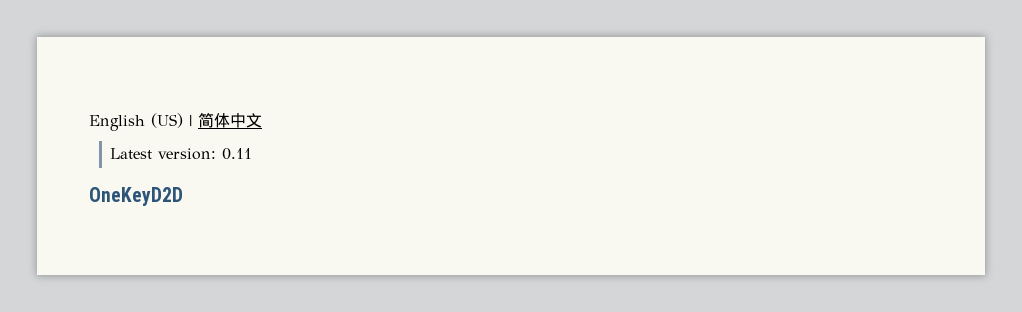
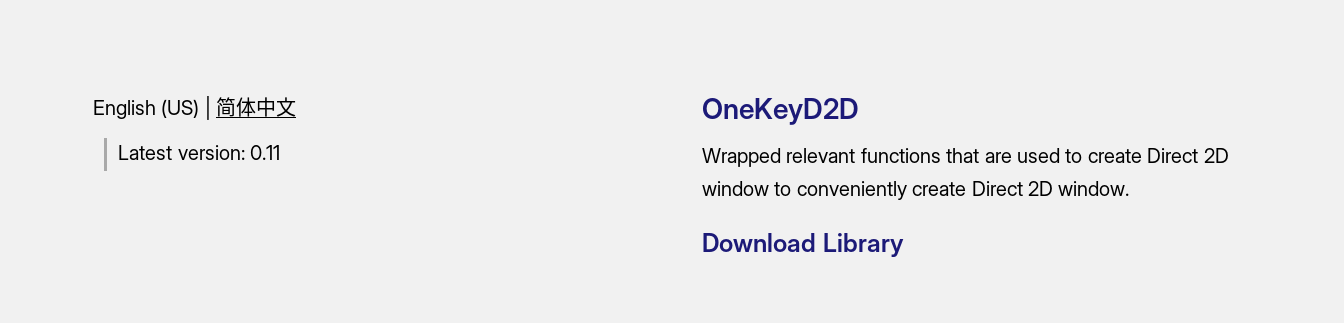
+ Wrapped relevant functions that are used to create Direct 2D window to conveniently create Direct 2D window.
+ Download Library

